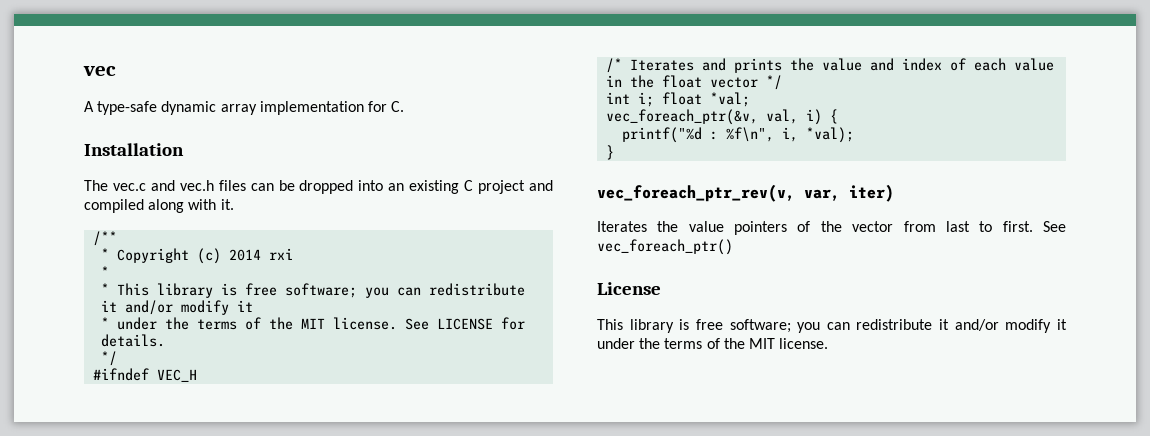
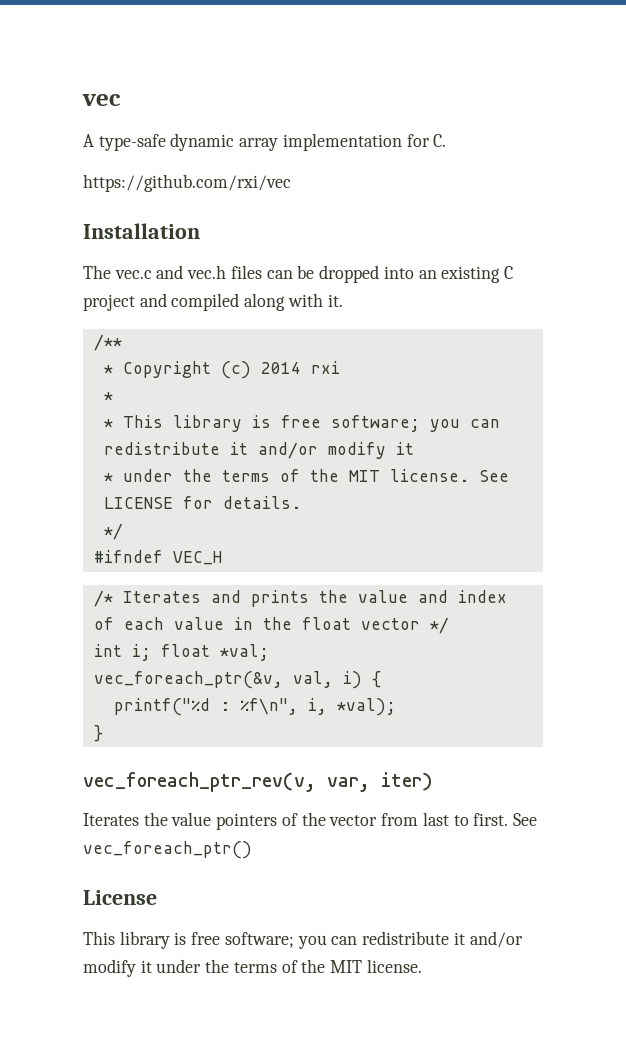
+ https://github.com/rxi/vec

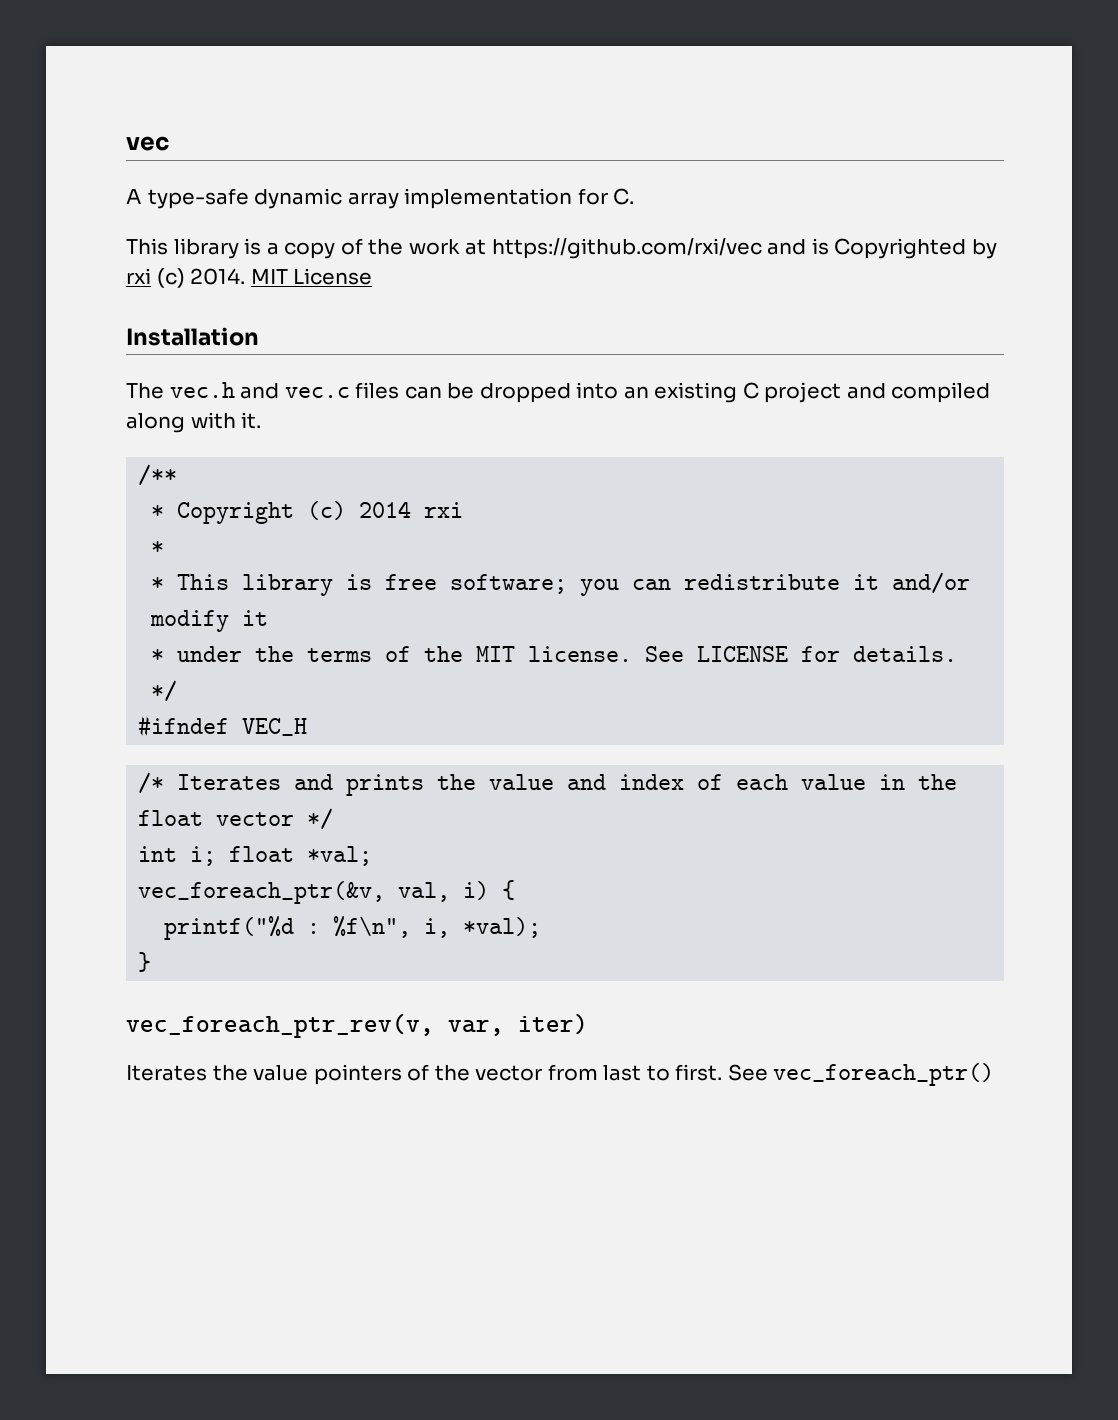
- https://github.com/rxi/vec
+ This library is a copy of the work at https://github.com/rxi/vec and is Copyrighted by rxi (c) 2014. MIT License
- The vec.c and vec.h files can be dropped into an existing C project and compiled along with it.
+ The vec.h and vec.c files can be dropped into an existing C project and compiled along with it.
- License
- This library is free software; you can redistribute it and/or modify it under the terms of the MIT license.

